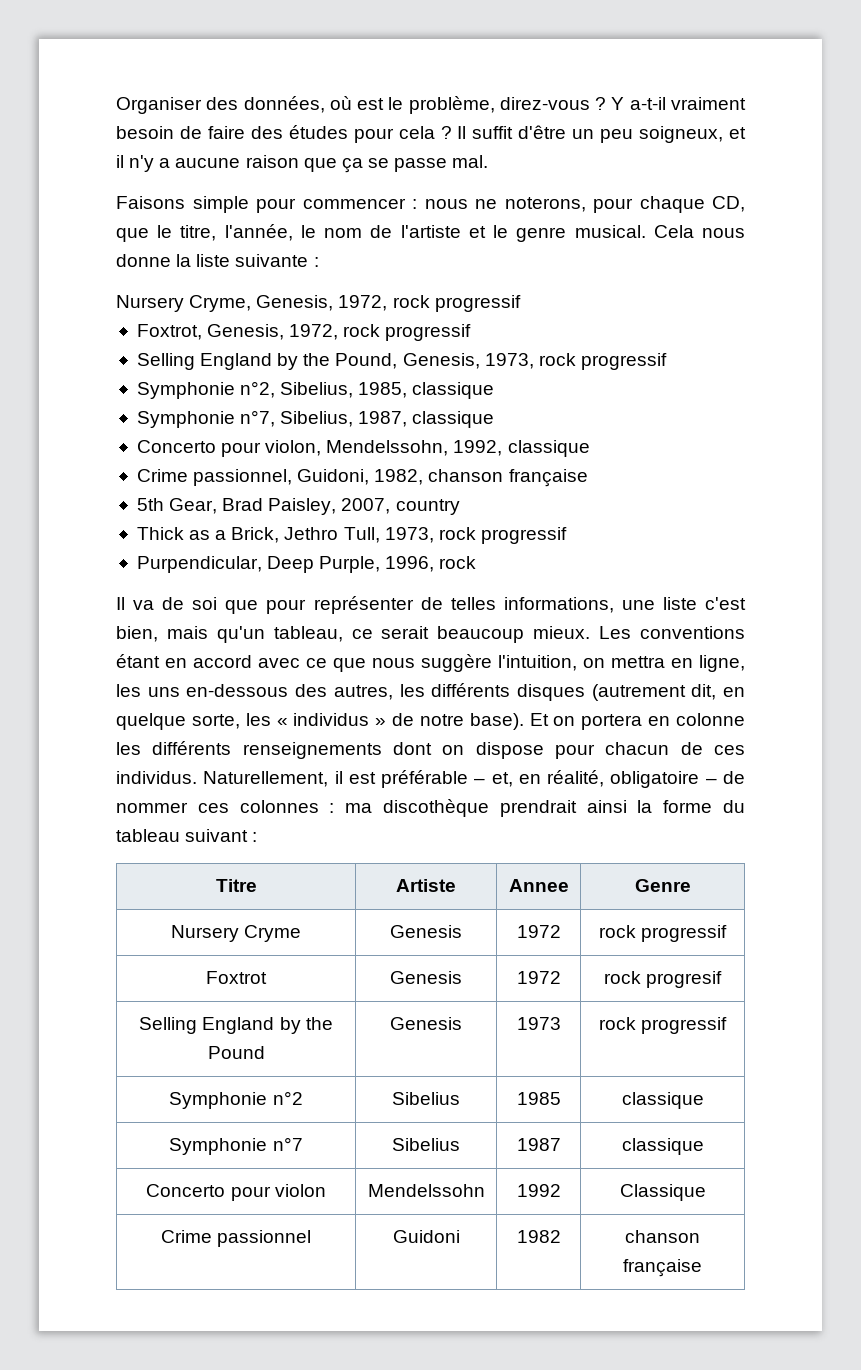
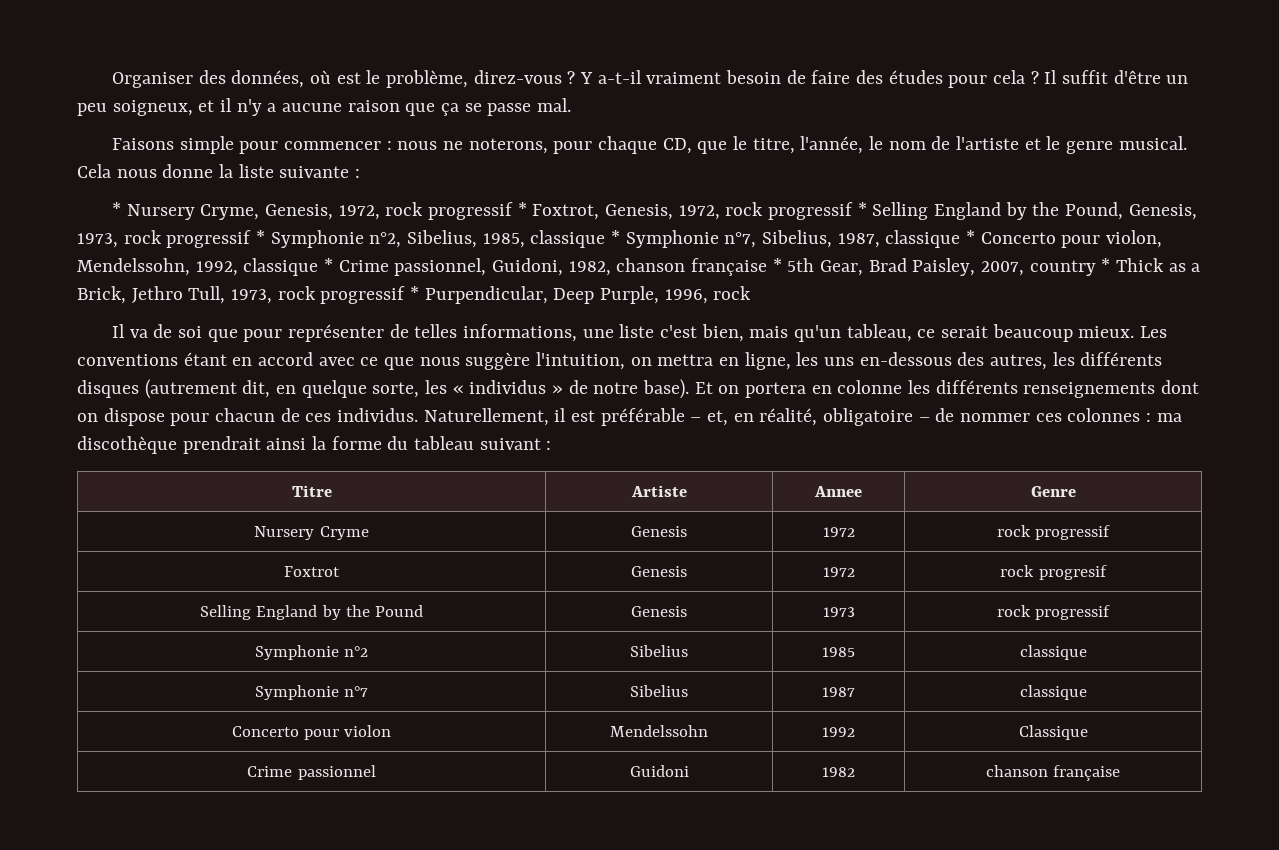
- Nursery Cryme, Genesis, 1972, rock progressif
- Foxtrot, Genesis, 1972, rock progressif
- Selling England by the Pound, Genesis, 1973, rock progressif
- Symphonie n°2, Sibelius, 1985, classique
- Symphonie n°7, Sibelius, 1987, classique
- Concerto pour violon, Mendelssohn, 1992, classique
- Crime passionnel, Guidoni, 1982, chanson française
- 5th Gear, Brad Paisley, 2007, country
- Thick as a Brick, Jethro Tull, 1973, rock progressif
- Purpendicular, Deep Purple, 1996, rock
+ * Nursery Cryme, Genesis, 1972, rock progressif * Foxtrot, Genesis, 1972, rock progressif * Selling England by the Pound, Genesis, 1973, rock progressif * Symphonie n°2, Sibelius, 1985, classique * Symphonie n°7, Sibelius, 1987, classique * Concerto pour violon, Mendelssohn, 1992, classique * Crime passionnel, Guidoni, 1982, chanson française * 5th Gear, Brad Paisley, 2007, country * Thick as a Brick, Jethro Tull, 1973, rock progressif * Purpendicular, Deep Purple, 1996, rock

